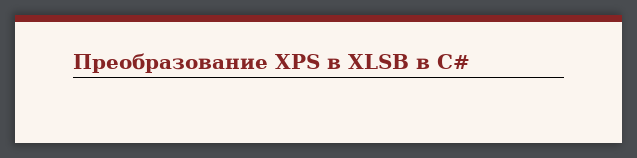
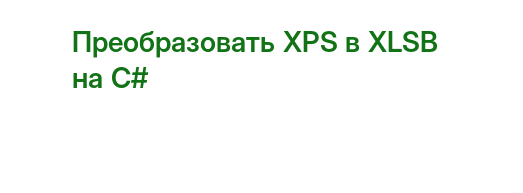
- Преобразование XPS в XLSB в C#
+ Преобразовать XPS в XLSB на C#

